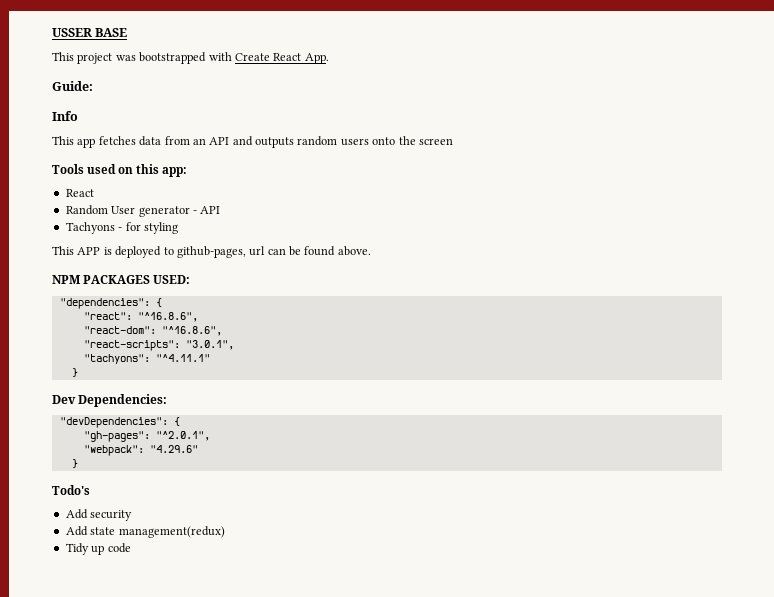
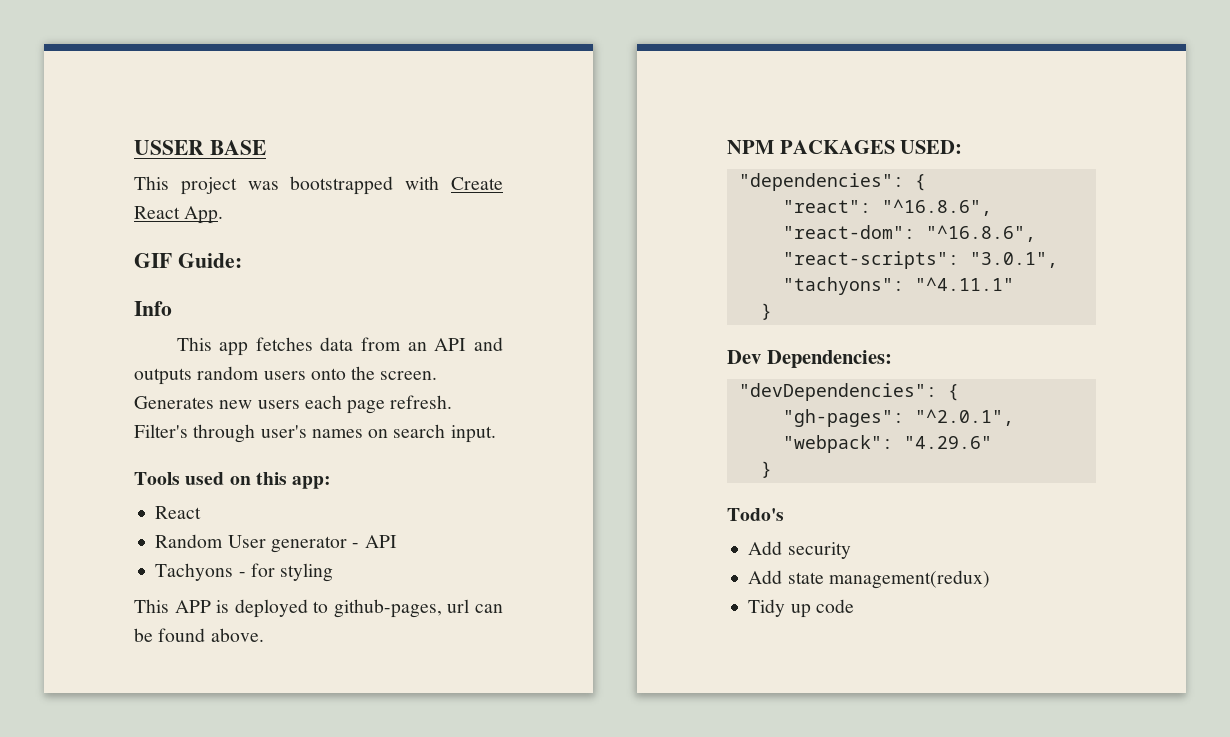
- Guide:
+ GIF Guide:
- This app fetches data from an API and outputs random users onto the screen
+ This app fetches data from an API and outputs random users onto the screen. Generates new users each page refresh. Filter's through user's names on search input.

